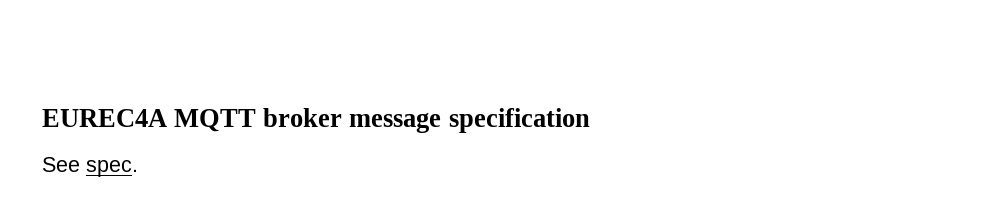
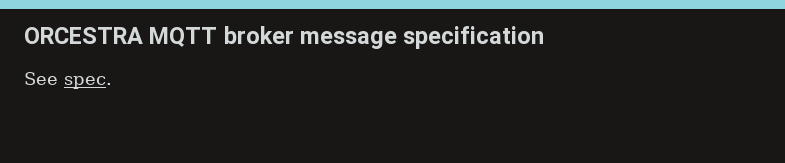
- EUREC4A MQTT broker message specification
+ ORCESTRA MQTT broker message specification

